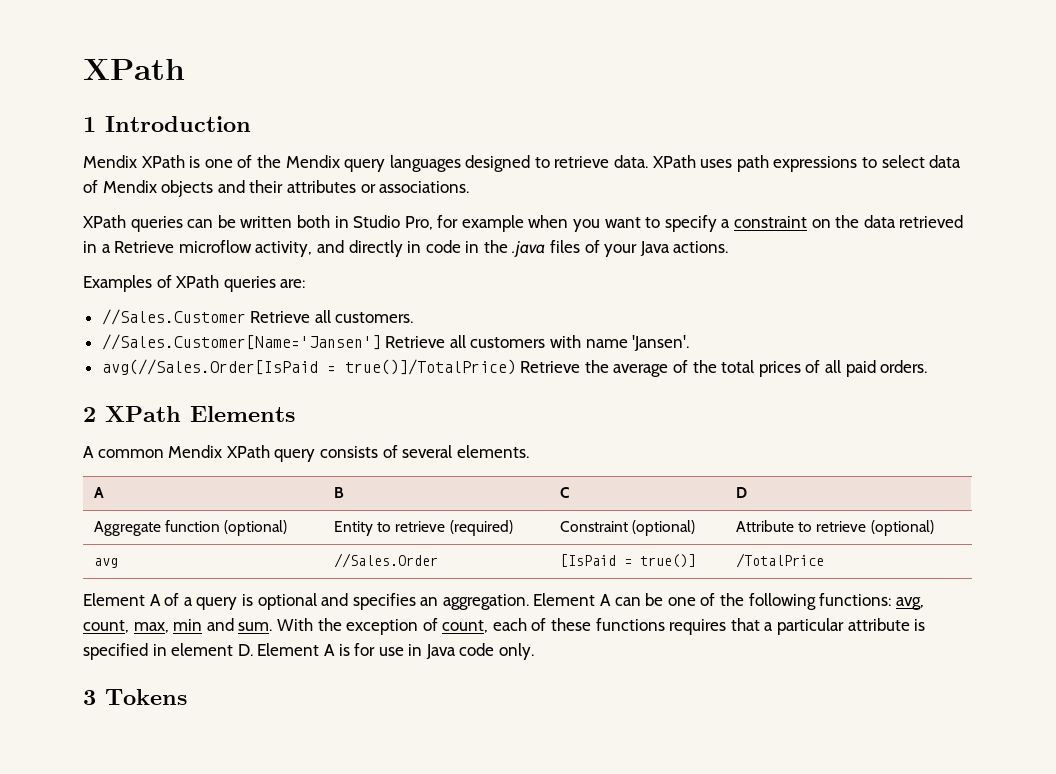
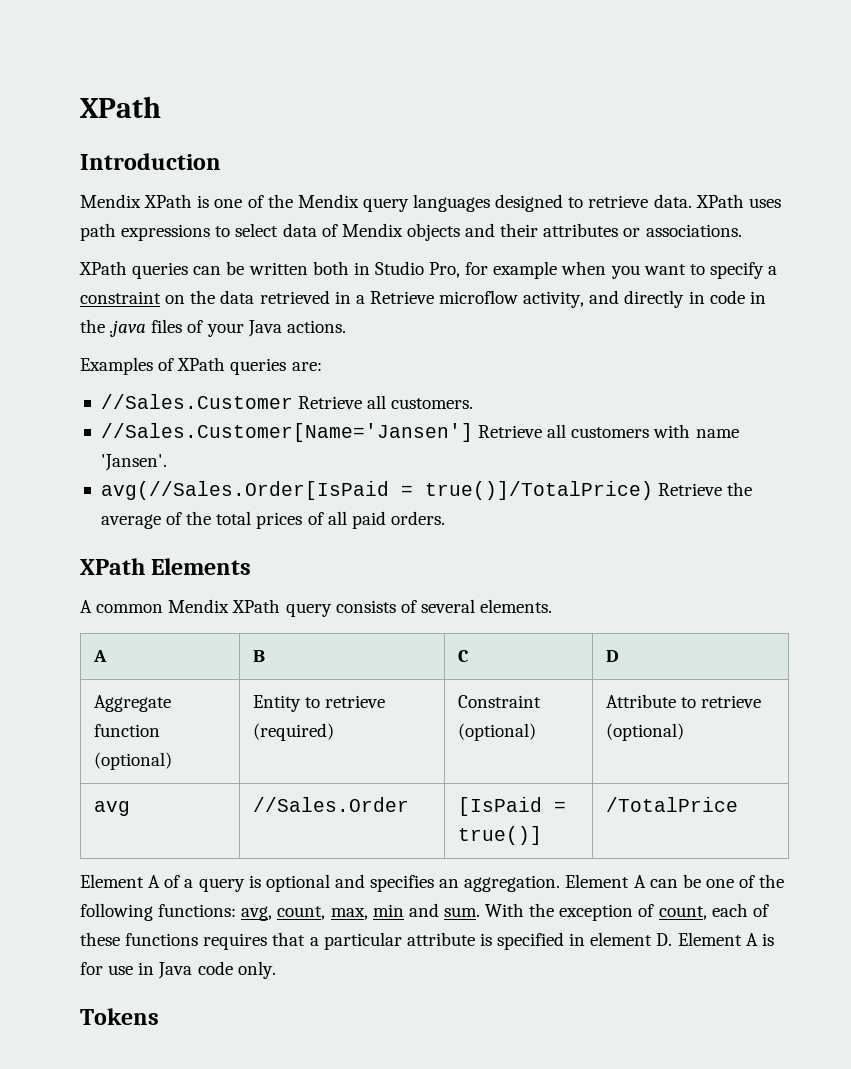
- 1 Introduction
+ Introduction
- 2 XPath Elements
+ XPath Elements
- 3 Tokens
+ Tokens

